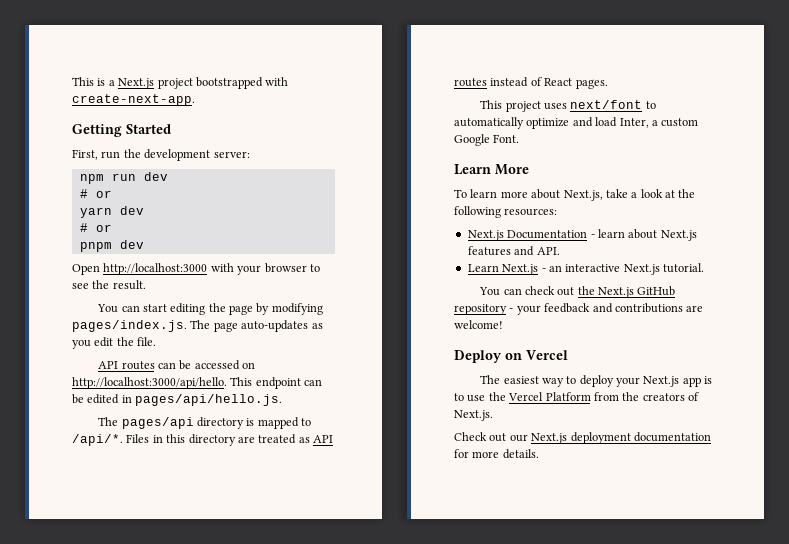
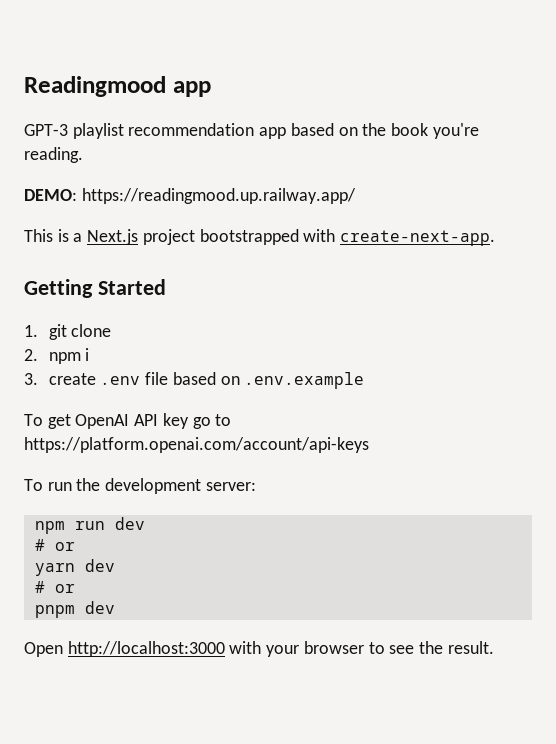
+ Readingmood app
+ GPT-3 playlist recommendation app based on the book you're reading.
+ DEMO: https://readingmood.up.railway.app/
- First, run the development server:
+ 1. git clone
+ 2. npm i
+ 3. create .env file based on .env.example
+ To get OpenAI API key go to https://platform.openai.com/account/api-keys
+ To run the development server:
- You can start editing the page by modifying pages/index.js. The page auto-updates as you edit the file.
- API routes can be accessed on http://localhost:3000/api/hello. This endpoint can be edited in pages/api/hello.js.
- The pages/api directory is mapped to /api/*. Files in this directory are treated as API routes instead of React pages.
- This project uses next/font to automatically optimize and load Inter, a custom Google Font.
- Learn More
- To learn more about Next.js, take a look at the following resources:
- Next.js Documentation - learn about Next.js features and API.
- Learn Next.js - an interactive Next.js tutorial.
- You can check out the Next.js GitHub repository - your feedback and contributions are welcome!
- Deploy on Vercel
- The easiest way to deploy your Next.js app is to use the Vercel Platform from the creators of Next.js.
- Check out our Next.js deployment documentation for more details.

